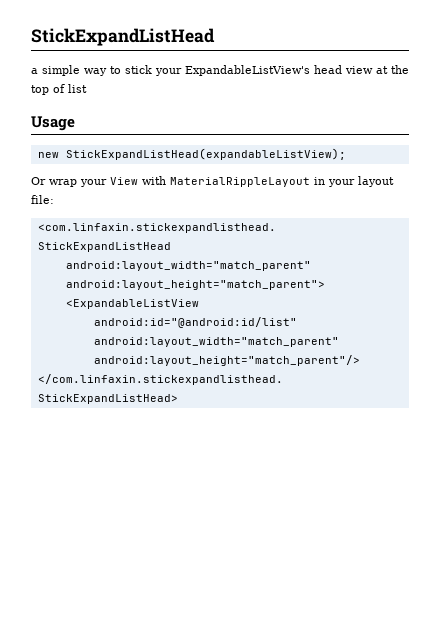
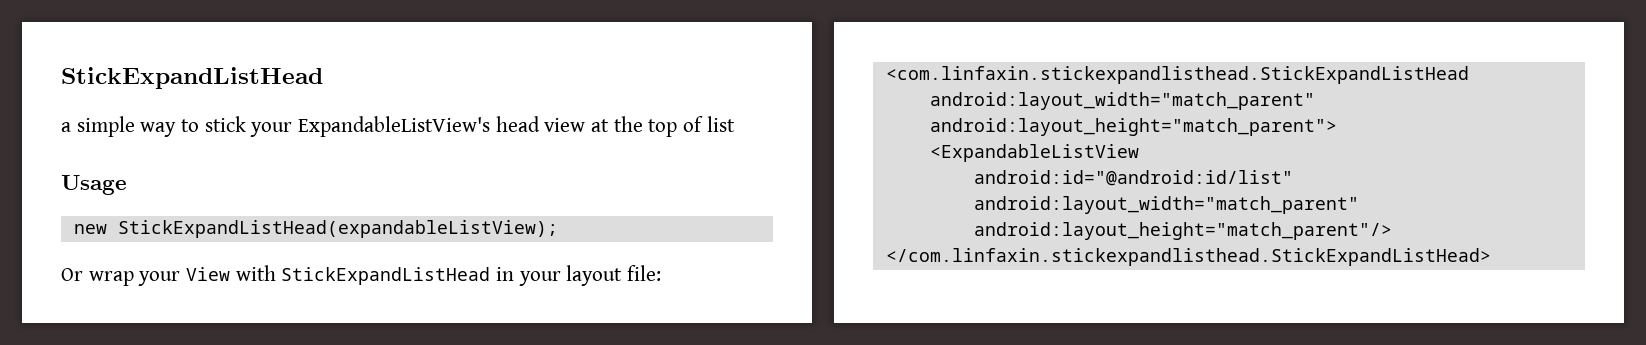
- Or wrap your View with MaterialRippleLayout in your layout file:
+ Or wrap your View with StickExpandListHead in your layout file:

